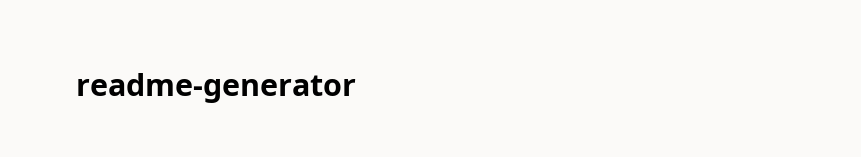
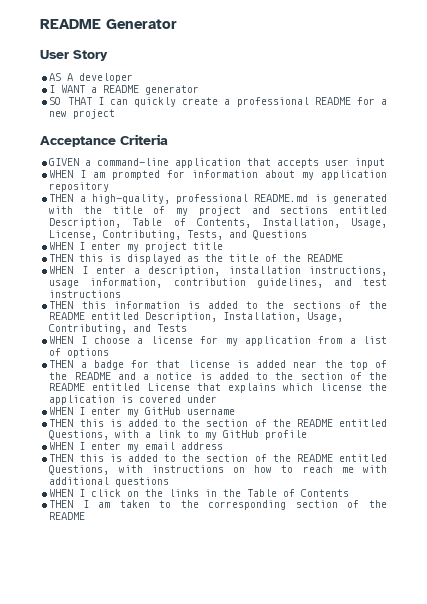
- readme-generator
+ README Generator
+ User Story
+ AS A developer
+ I WANT a README generator
+ SO THAT I can quickly create a professional README for a new project
+ Acceptance Criteria
+ GIVEN a command-line application that accepts user input
+ WHEN I am prompted for information about my application repository
+ THEN a high-quality, professional README.md is generated with the title of my project and sections entitled Description, Table of Contents, Installation, Usage, License, Contributing, Tests, and Questions
+ WHEN I enter my project title
+ THEN this is displayed as the title of the README
+ WHEN I enter a description, installation instructions, usage information, contribution guidelines, and test instructions
+ THEN this information is added to the sections of the README entitled Description, Installation, Usage, Contributing, and Tests
+ WHEN I choose a license for my application from a list of options
+ THEN a badge for that license is added near the top of the README and a notice is added to the section of the README entitled License that explains which license the application is covered under
+ WHEN I enter my GitHub username
+ THEN this is added to the section of the README entitled Questions, with a link to my GitHub profile
+ WHEN I enter my email address
+ THEN this is added to the section of the README entitled Questions, with instructions on how to reach me with additional questions
+ WHEN I click on the links in the Table of Contents
+ THEN I am taken to the corresponding section of the README

